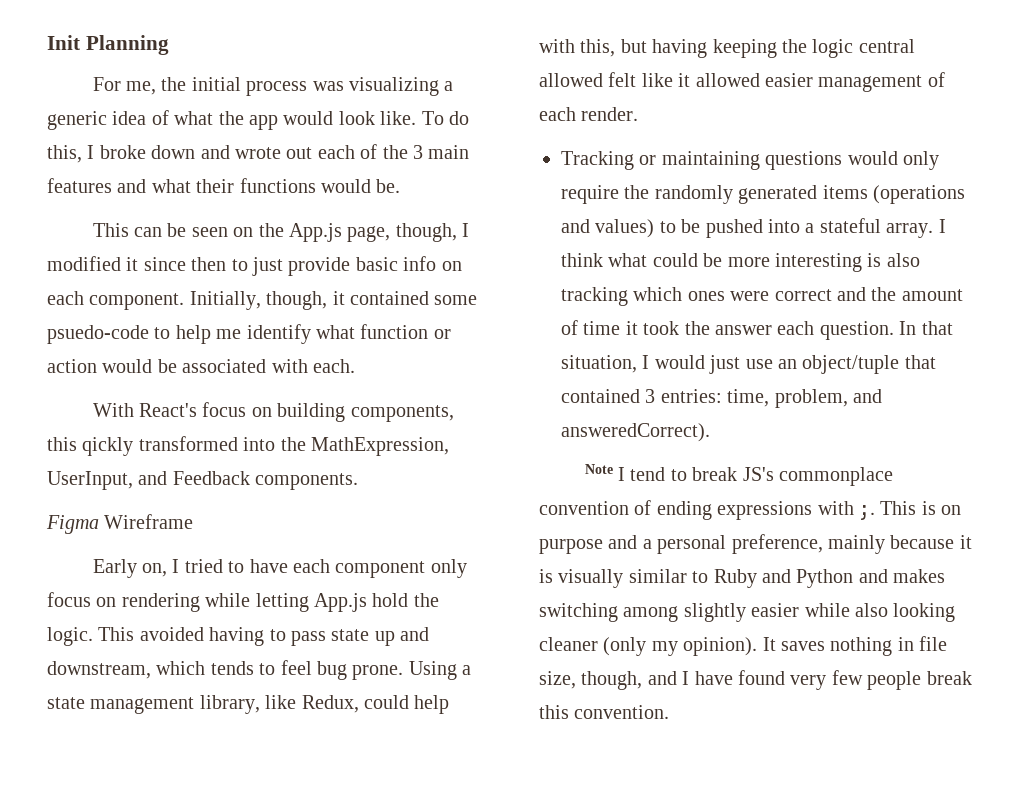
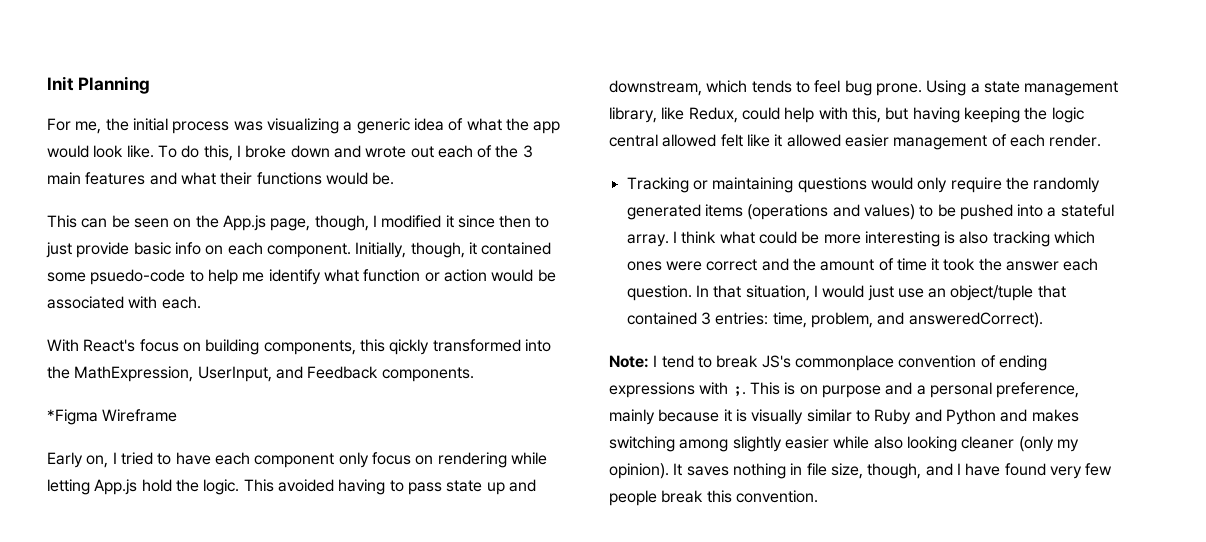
- Figma Wireframe
+ *Figma Wireframe
- Note I tend to break JS's commonplace convention of ending expressions with ;.
+ Note: I tend to break JS's commonplace convention of ending expressions with ;.

